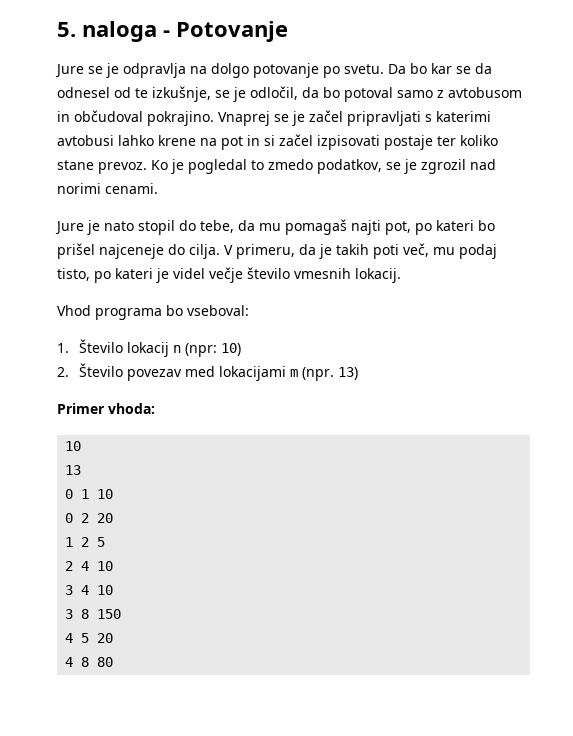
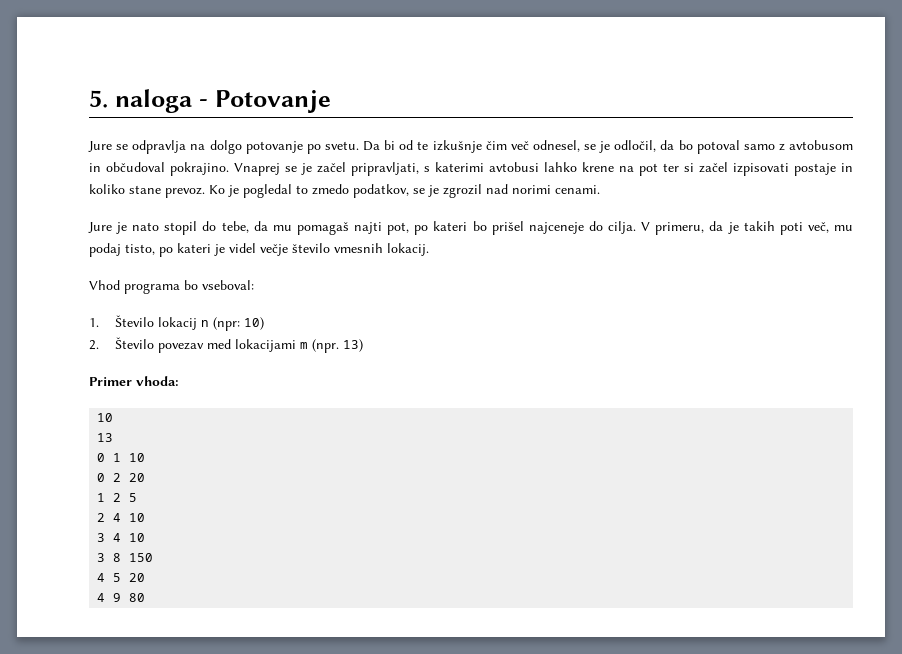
- Jure se je odpravlja na dolgo potovanje po svetu.
+ Jure se odpravlja na dolgo potovanje po svetu.
- Da bo kar se da odnesel od te izkušnje, se je odločil, da bo potoval samo z avtobusom in občudoval pokrajino.
+ Da bi od te izkušnje čim več odnesel, se je odločil, da bo potoval samo z avtobusom in občudoval pokrajino.
- Vnaprej se je začel pripravljati s katerimi avtobusi lahko krene na pot in si začel izpisovati postaje ter koliko stane prevoz.
+ Vnaprej se je začel pripravljati, s katerimi avtobusi lahko krene na pot ter si začel izpisovati postaje in koliko stane prevoz.
- 4 8 80
+ 4 9 80

